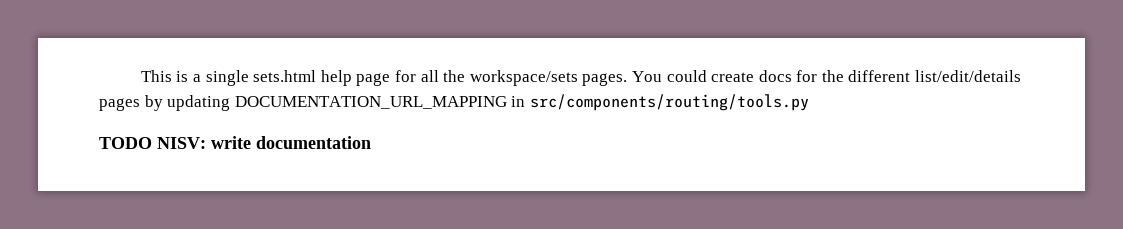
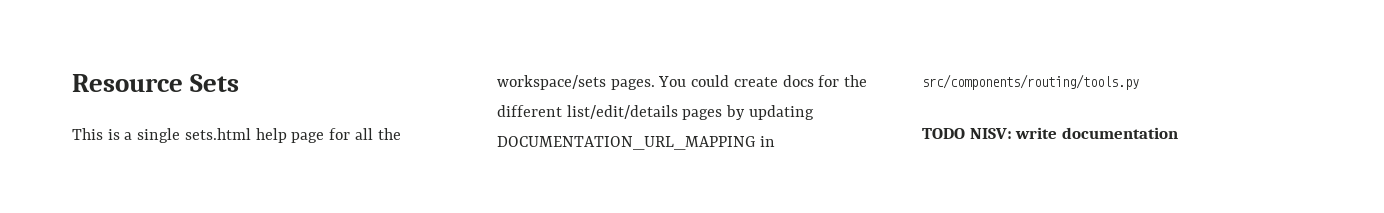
+ Resource Sets

